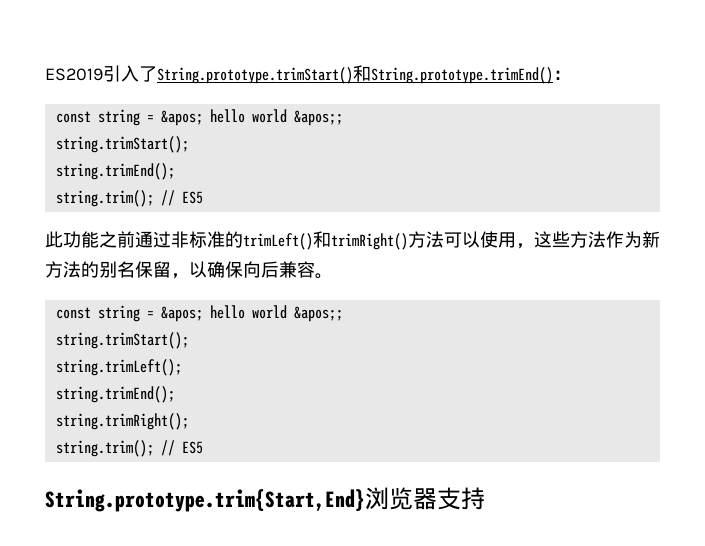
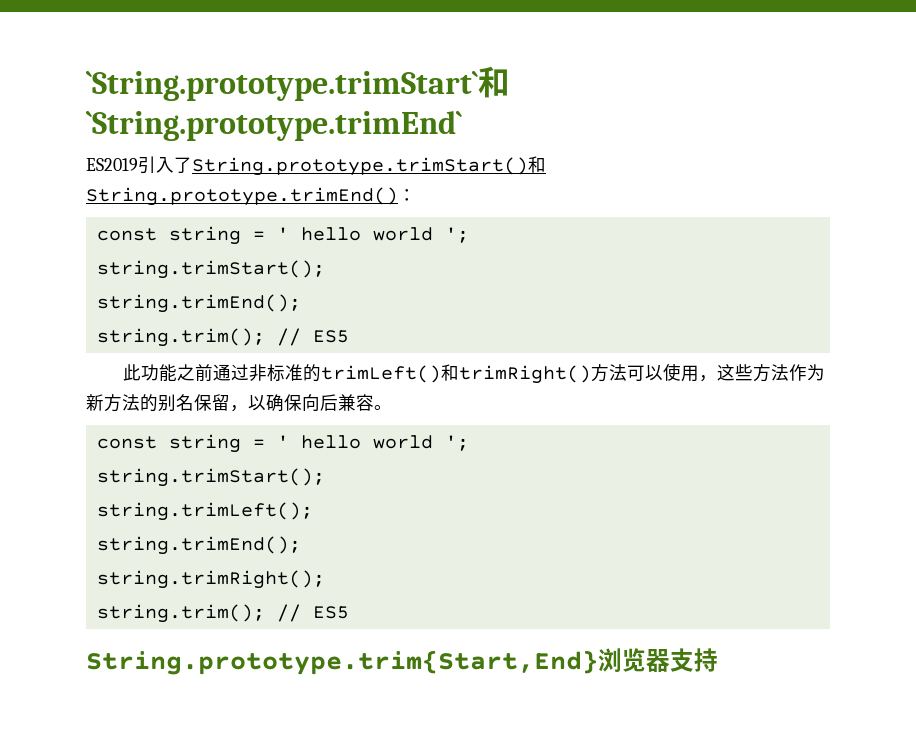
+ `String.prototype.trimStart`和`String.prototype.trimEnd`
  ES2019引入了String.prototype.trimStart()和String.prototype.trimEnd()：
- const string = &apos; hello world &apos;;
+ const string = ' hello world ';
  此功能之前通过非标准的trimLeft()和trimRight()方法可以使用，这些方法作为新方法的别名保留，以确保向后兼容。
- const string = &apos; hello world &apos;;
+ const string = ' hello world ';

